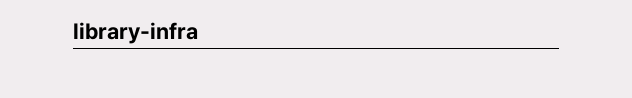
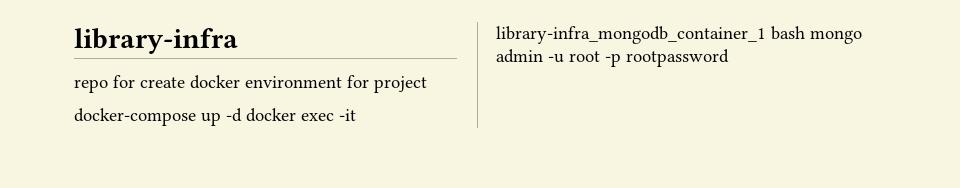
+ repo for create docker environment for project
+ docker-compose up -d docker exec -it library-infra_mongodb_container_1 bash mongo admin -u root -p rootpassword

